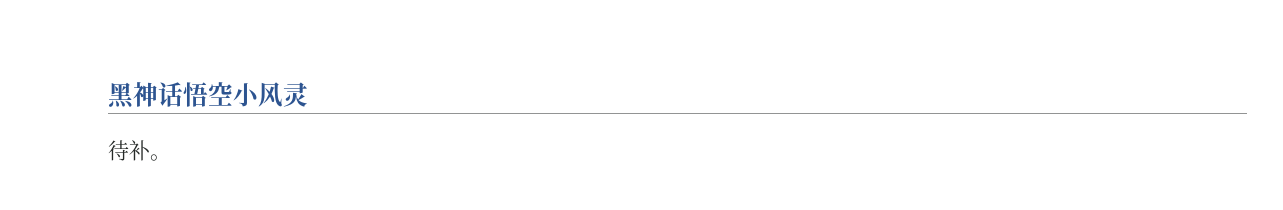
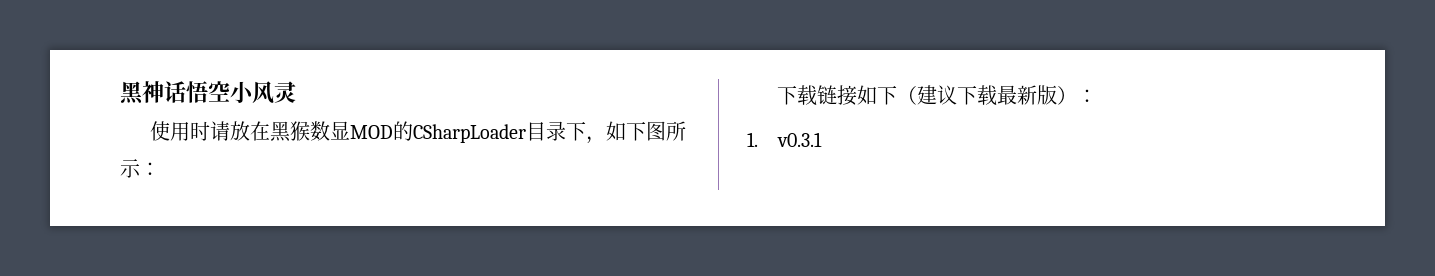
- 待补。
+ 使用时请放在黑猴数显MOD的CSharpLoader目录下，如下图所示：
+ 下载链接如下（建议下载最新版）：
+ 1. v0.3.1

